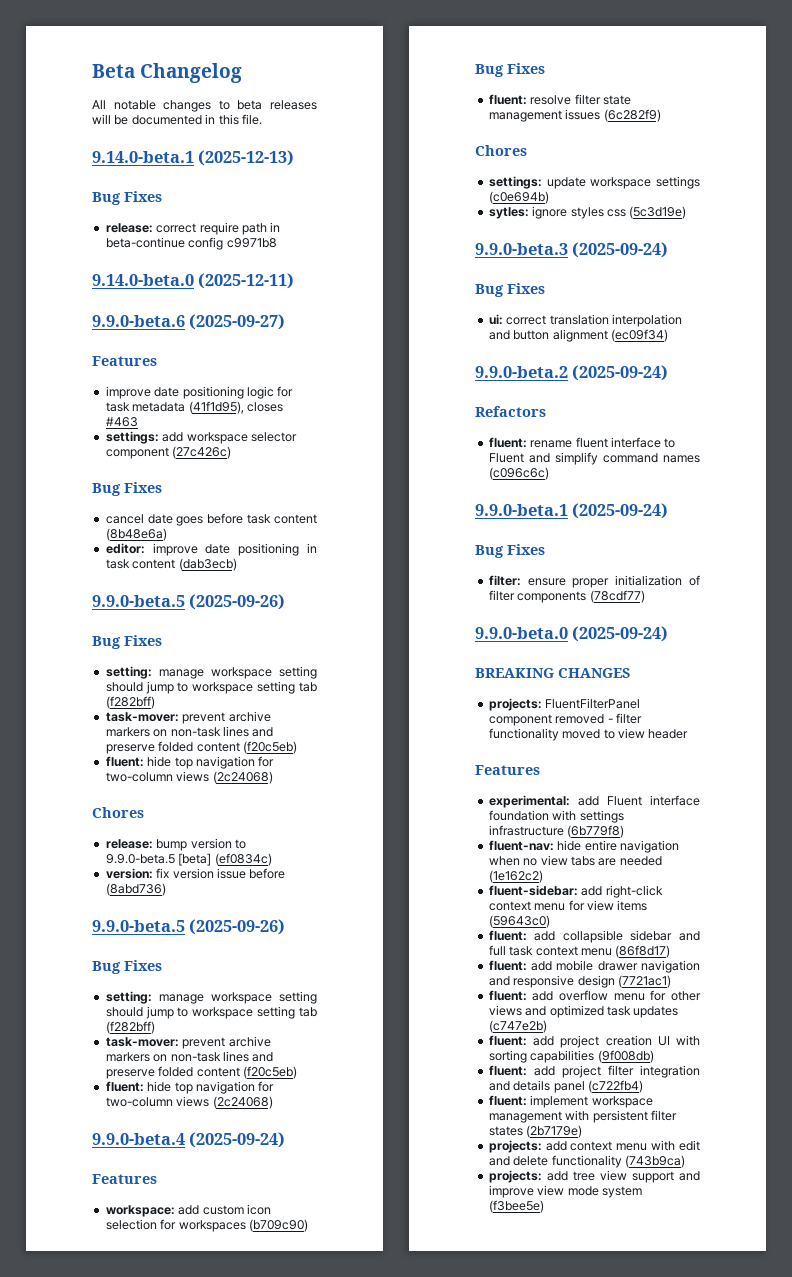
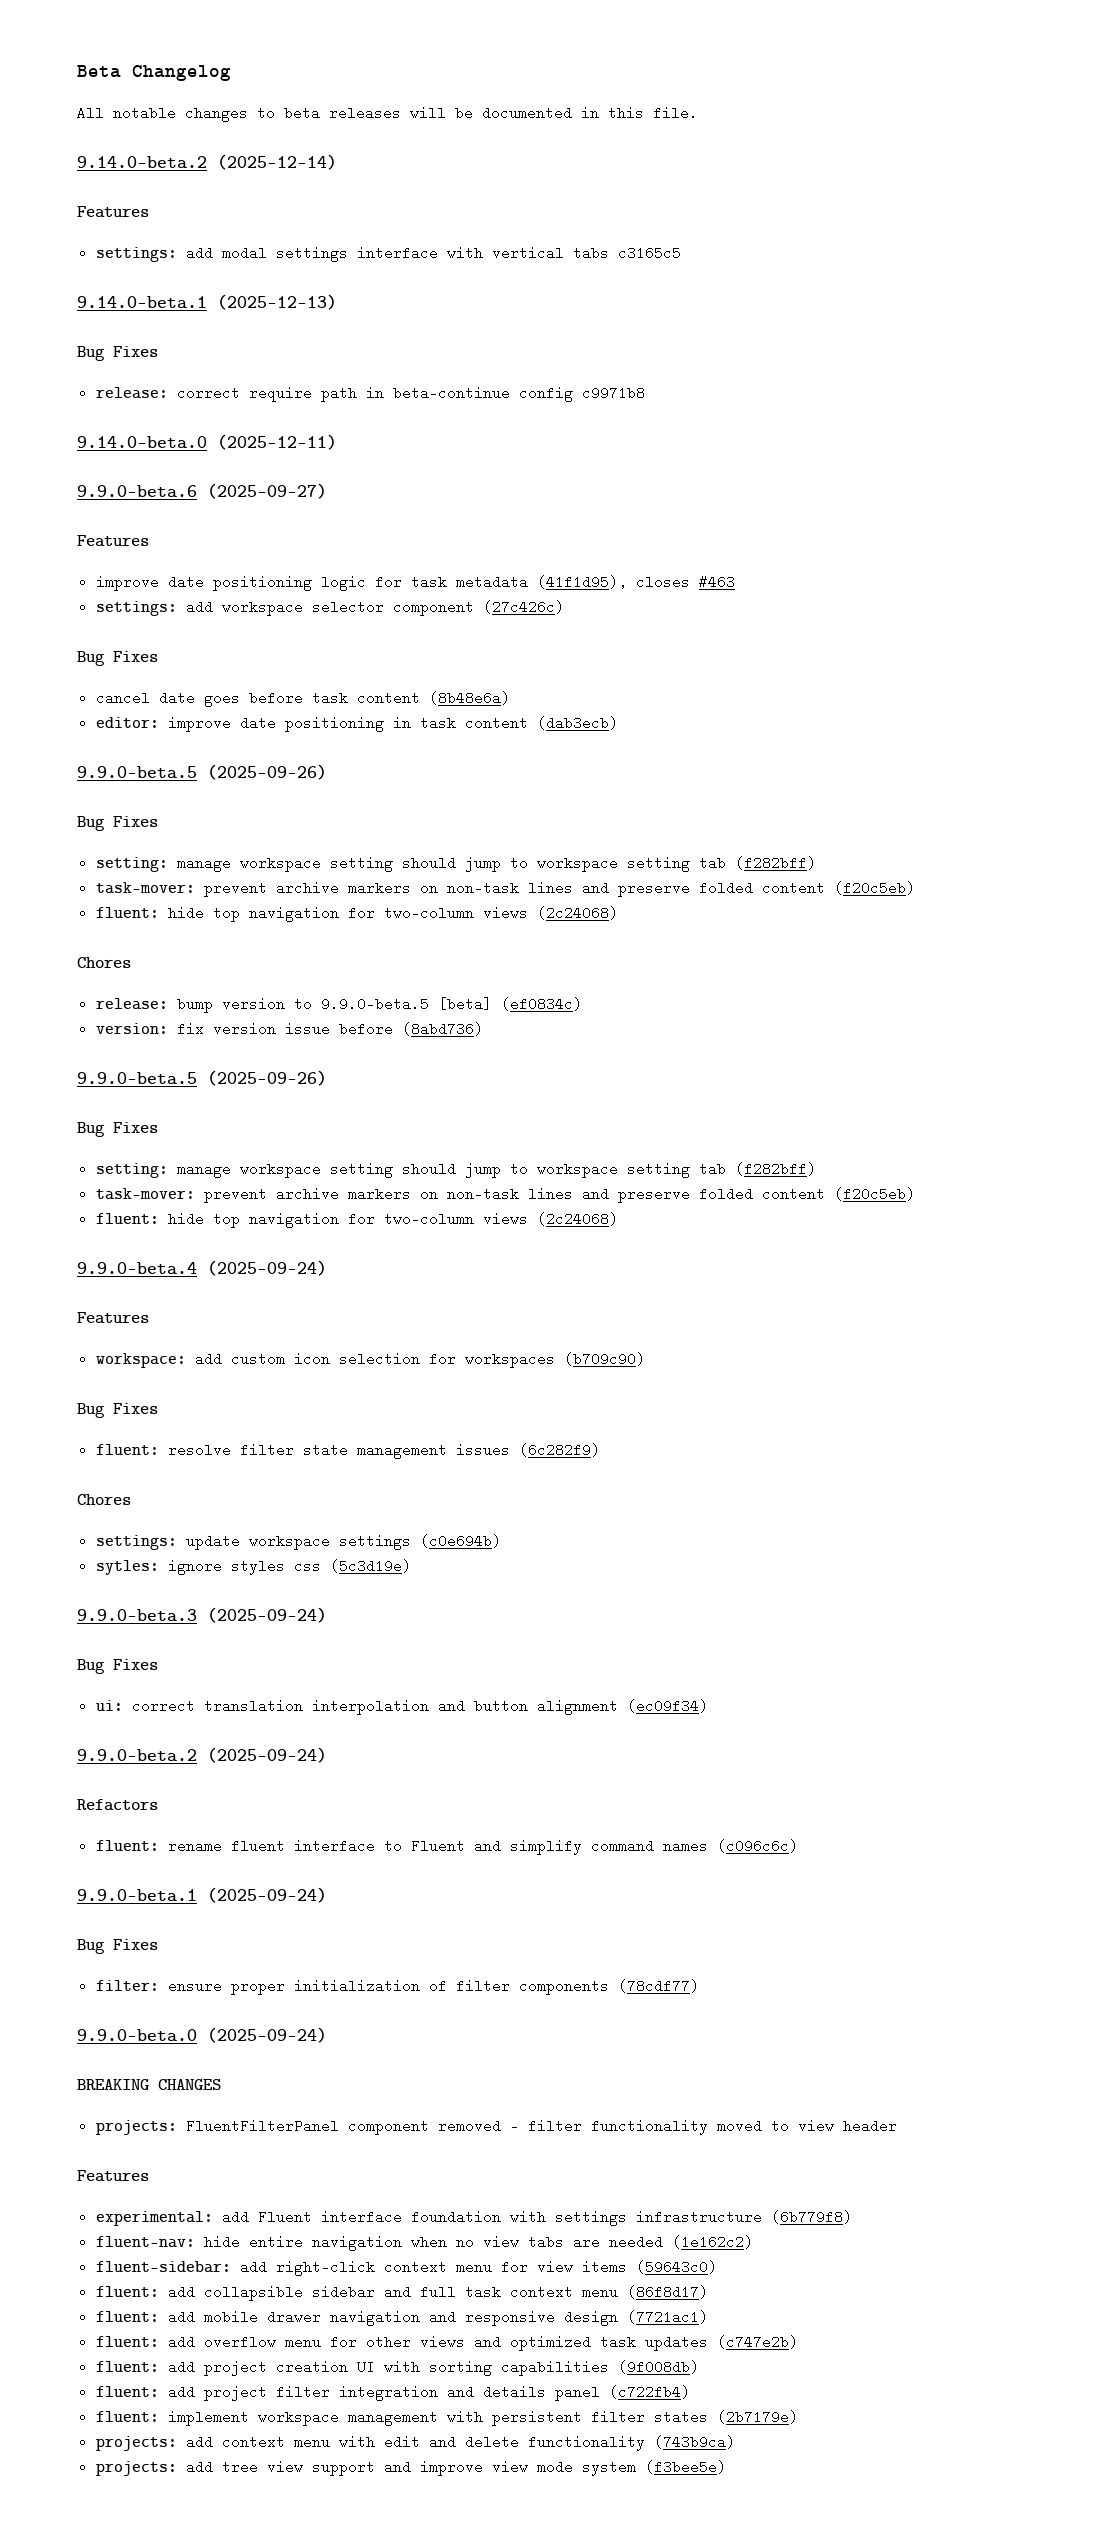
+ 9.14.0-beta.2 (2025-12-14)
+ Features
+ settings: add modal settings interface with vertical tabs c3165c5

